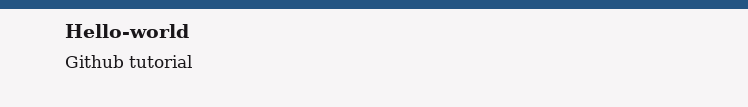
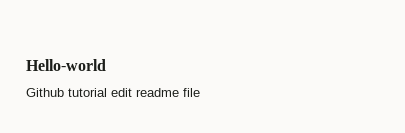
- Github tutorial
+ Github tutorial edit readme file

